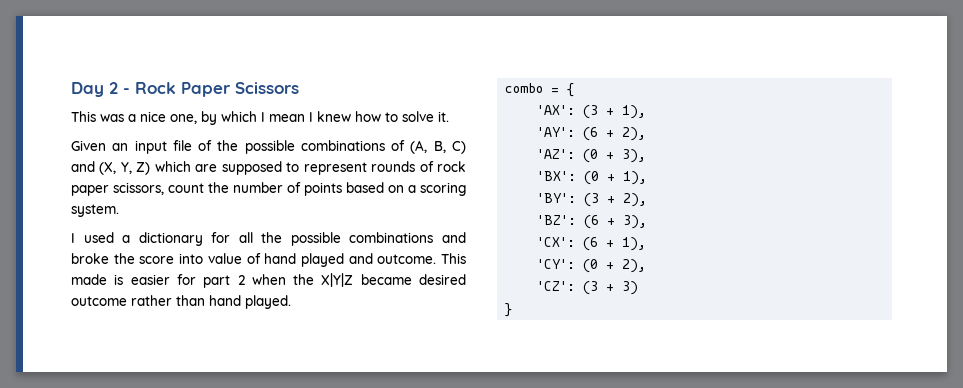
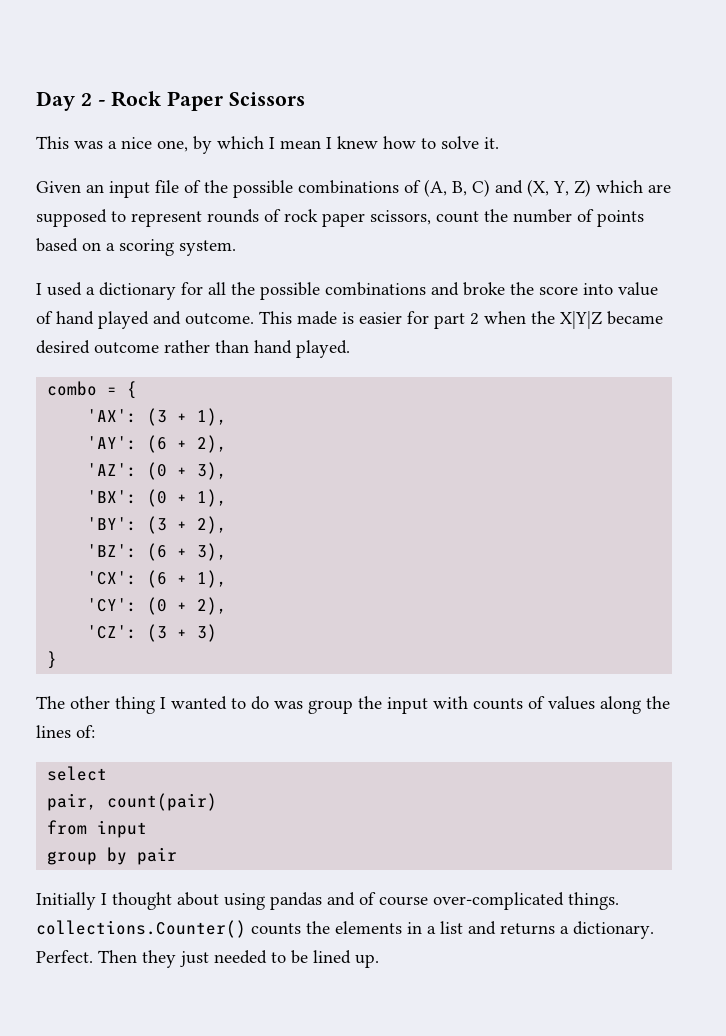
+ The other thing I wanted to do was group the input with counts of values along the lines of:
+ select
+ pair, count(pair)
+ from input
+ group by pair
+ Initially I thought about using pandas and of course over-complicated things. collections.Counter() counts the elements in a list and returns a dictionary. Perfect. Then they just needed to be lined up.

